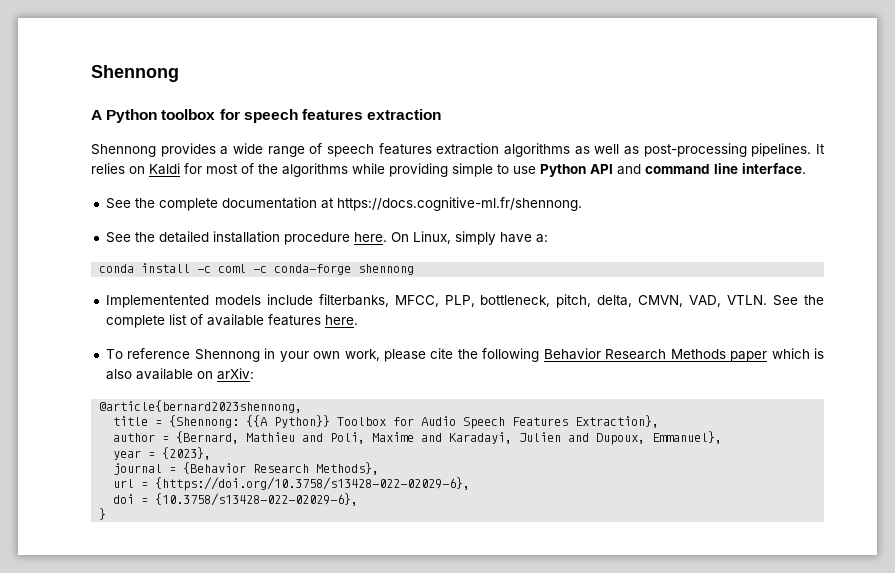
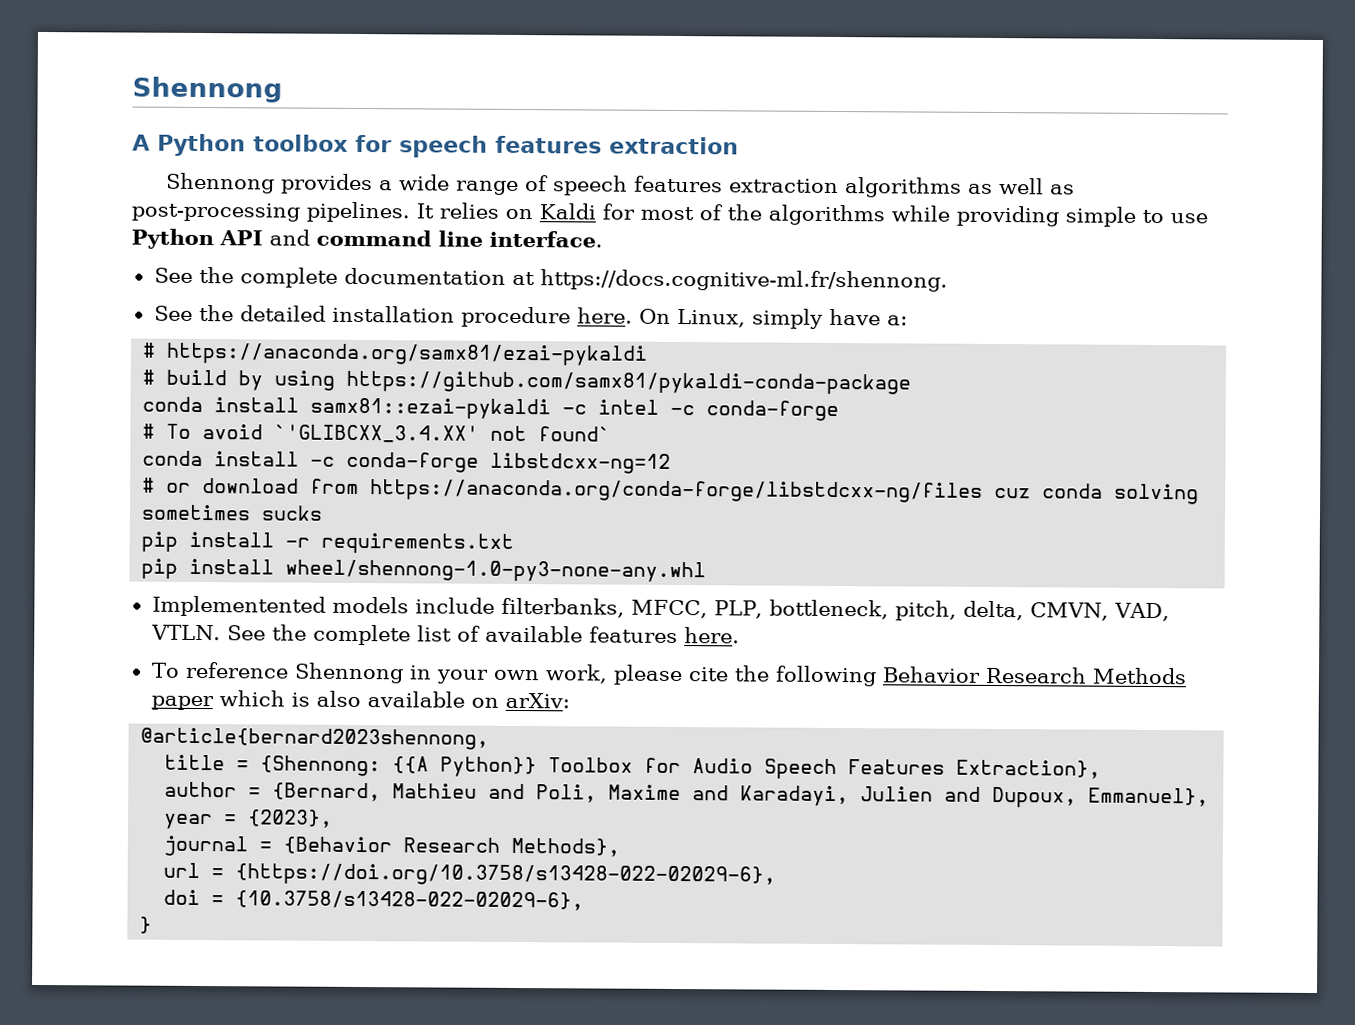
- conda install -c coml -c conda-forge shennong
+ # https://anaconda.org/samx81/ezai-pykaldi
+ # build by using https://github.com/samx81/pykaldi-conda-package
+ conda install samx81::ezai-pykaldi -c intel -c conda-forge
+ # To avoid `'GLIBCXX_3.4.XX' not found`
+ conda install -c conda-forge libstdcxx-ng=12
+ # or download from https://anaconda.org/conda-forge/libstdcxx-ng/files cuz conda solving sometimes sucks
+ pip install -r requirements.txt
+ pip install wheel/shennong-1.0-py3-none-any.whl

